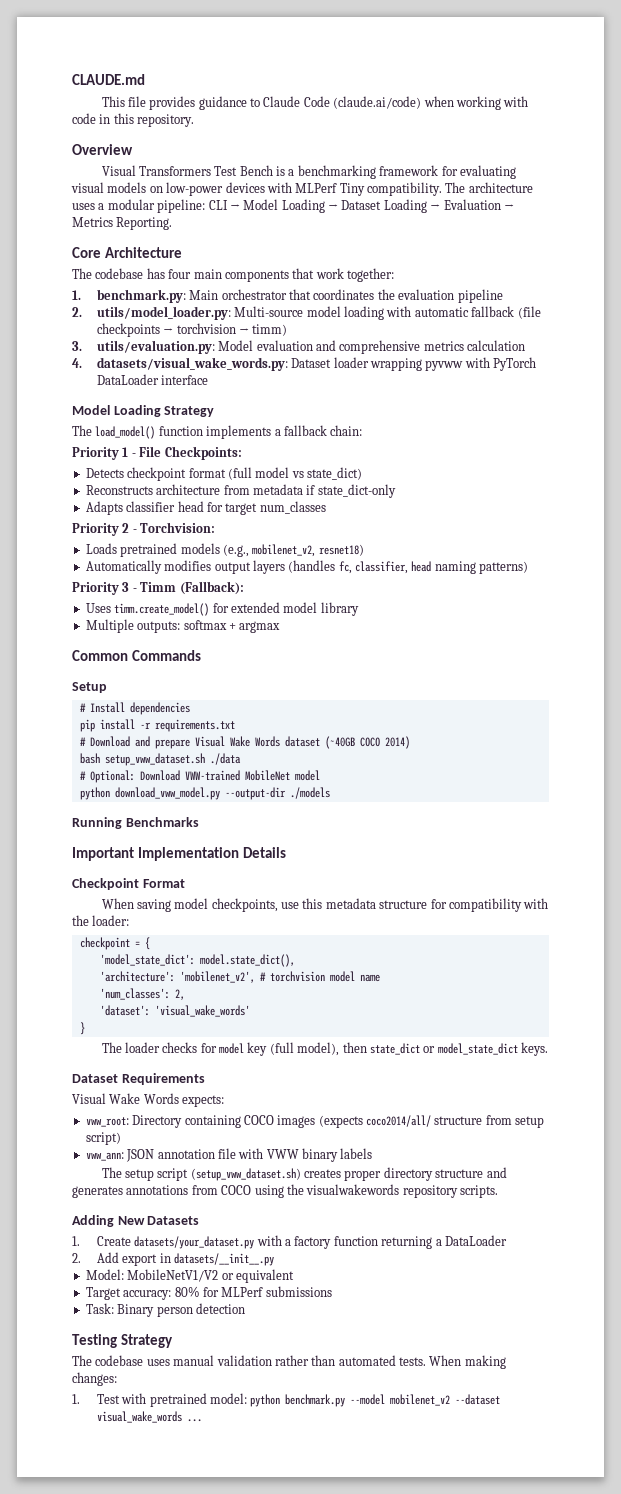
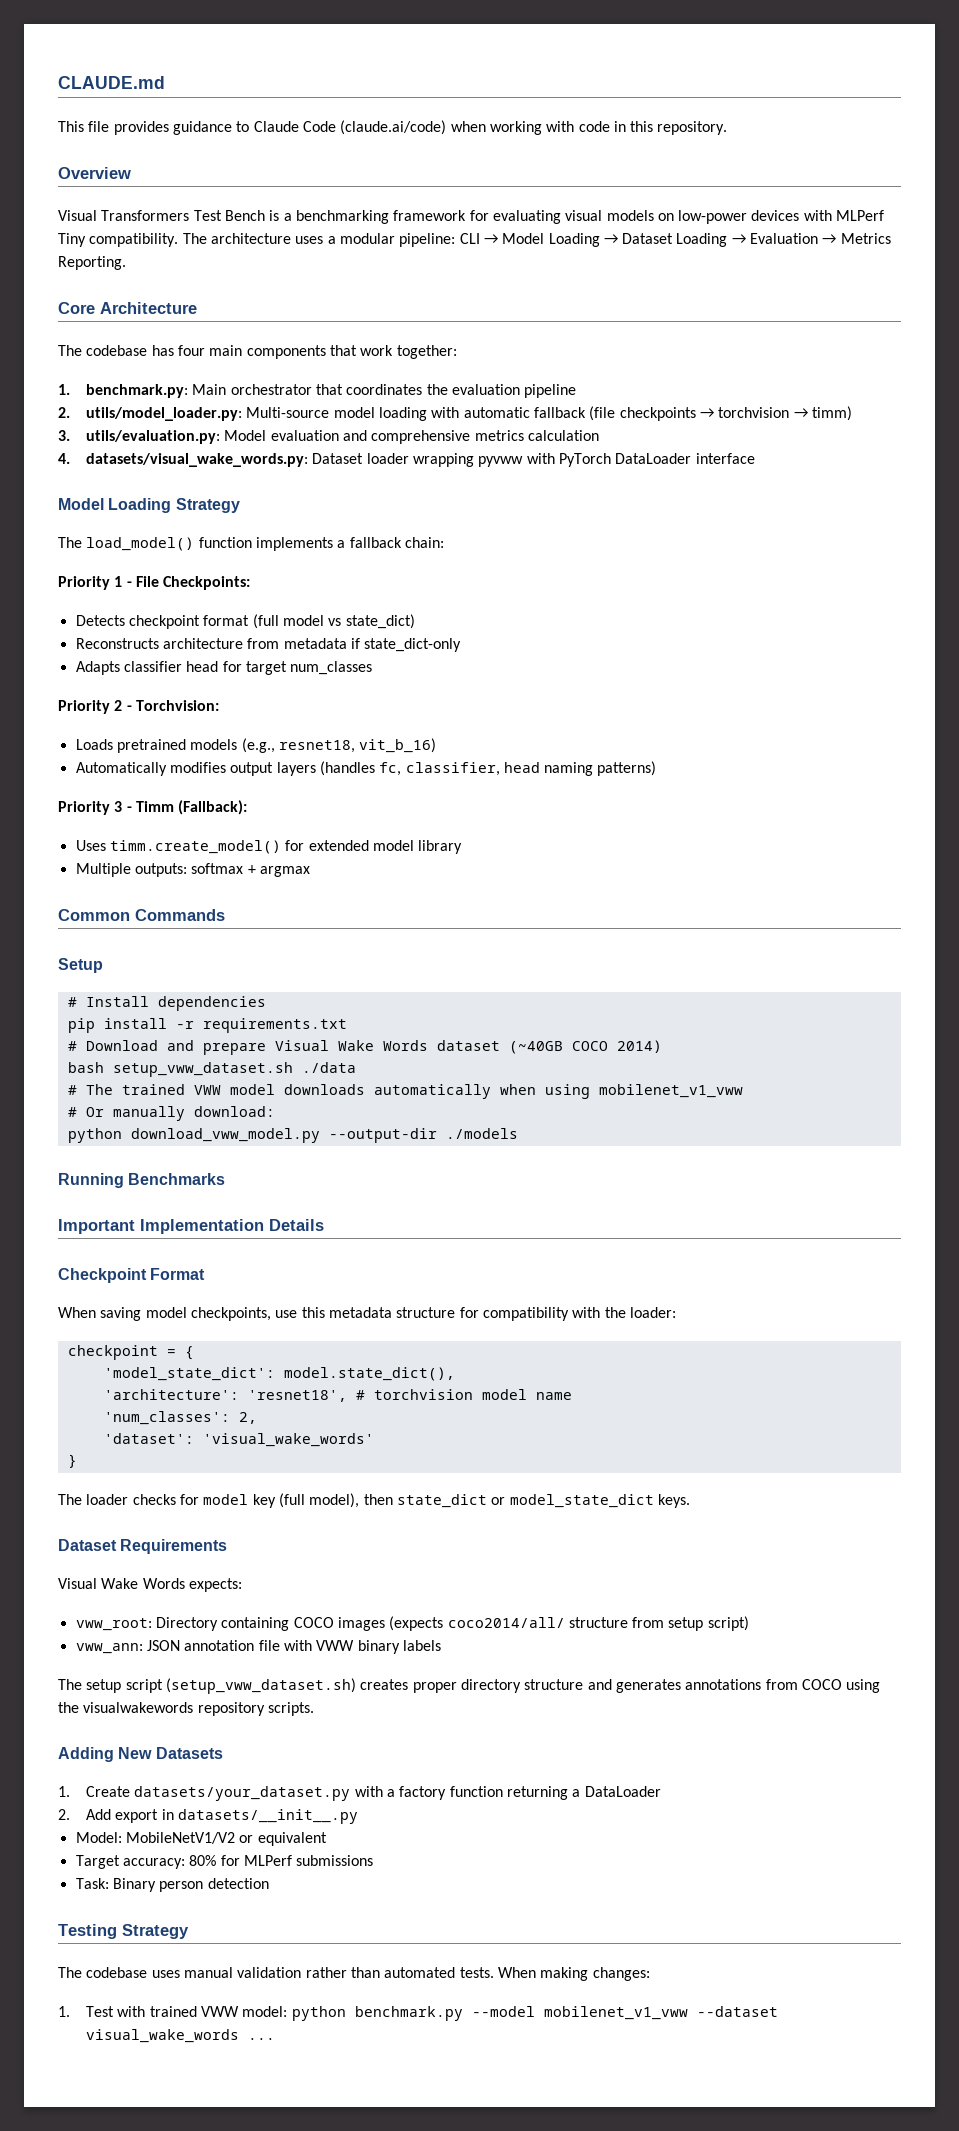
- Loads pretrained models (e.g., mobilenet_v2, resnet18)
+ Loads pretrained models (e.g., resnet18, vit_b_16)
- # Optional: Download VWW-trained MobileNet model
+ # The trained VWW model downloads automatically when using mobilenet_v1_vww
+ # Or manually download:
- 'architecture': 'mobilenet_v2', # torchvision model name
+ 'architecture': 'resnet18', # torchvision model name
- 1. Test with pretrained model: python benchmark.py --model mobilenet_v2 --dataset visual_wake_words ...
+ 1. Test with trained VWW model: python benchmark.py --model mobilenet_v1_vww --dataset visual_wake_words ...

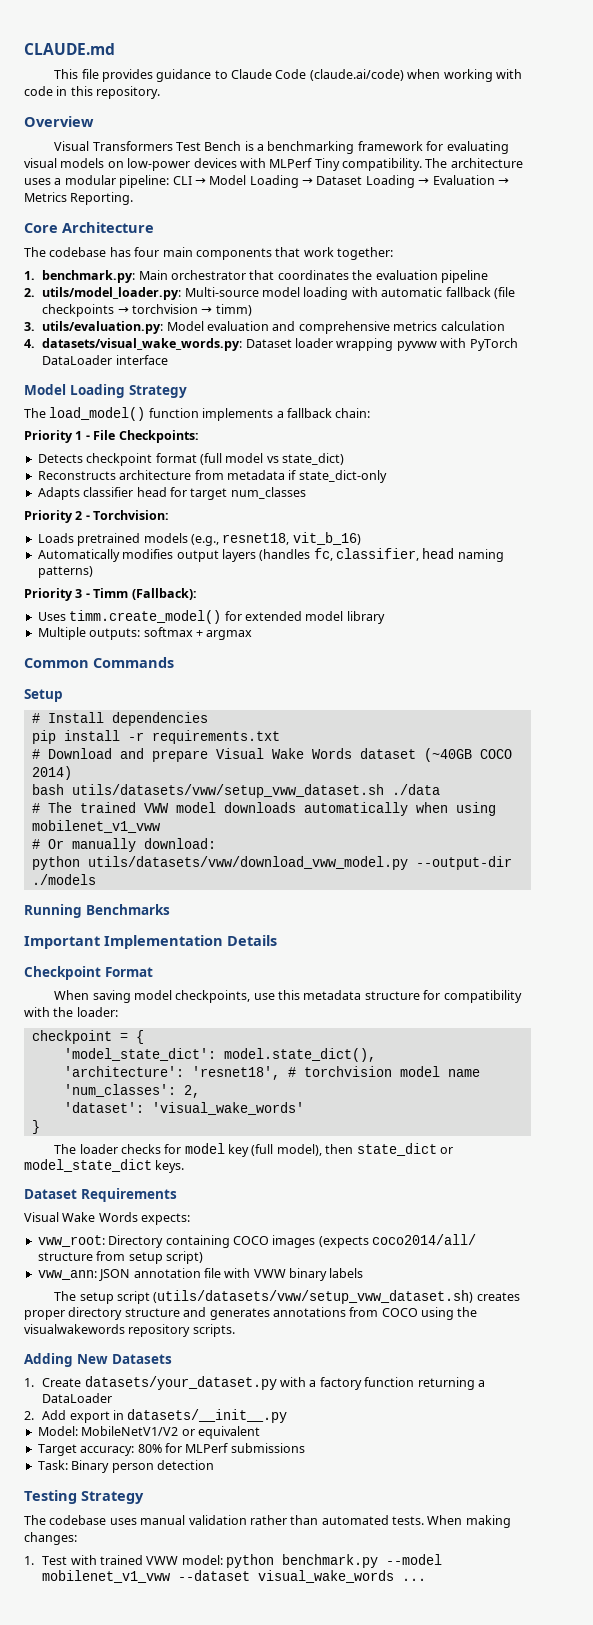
- bash setup_vww_dataset.sh ./data
+ bash utils/datasets/vww/setup_vww_dataset.sh ./data
- python download_vww_model.py --output-dir ./models
+ python utils/datasets/vww/download_vww_model.py --output-dir ./models
- The setup script (setup_vww_dataset.sh) creates proper directory structure and generates annotations from COCO using the visualwakewords repository scripts.
+ The setup script (utils/datasets/vww/setup_vww_dataset.sh) creates proper directory structure and generates annotations from COCO using the visualwakewords repository scripts.

